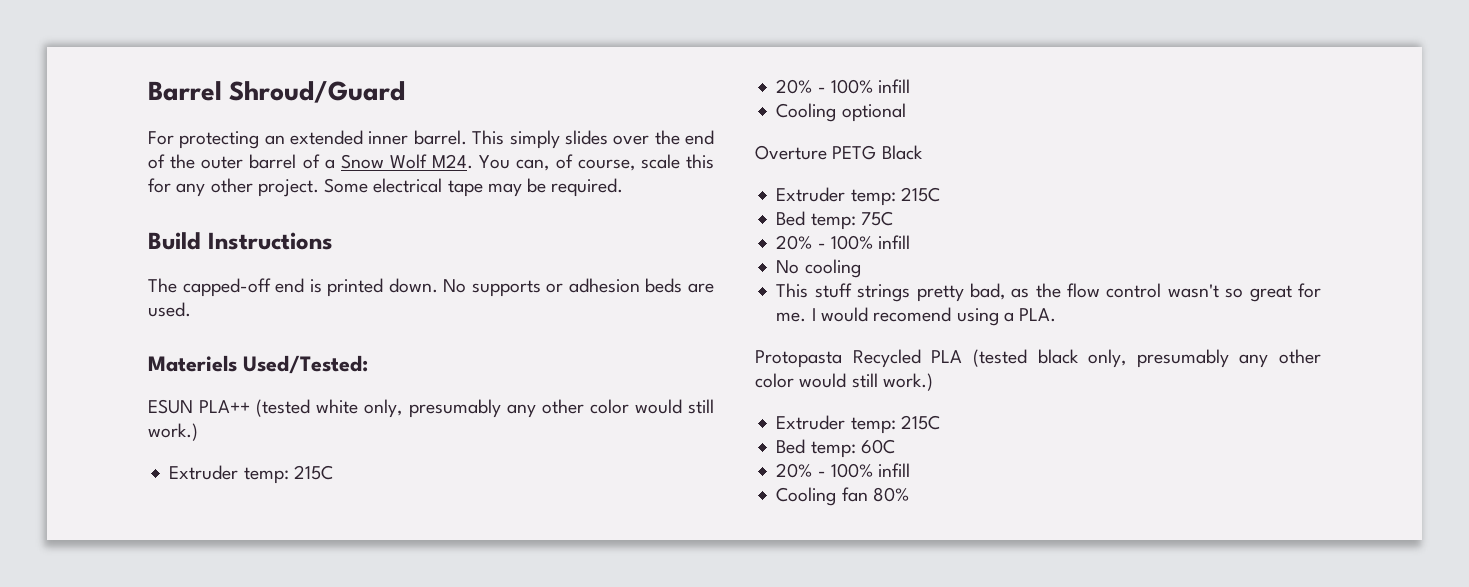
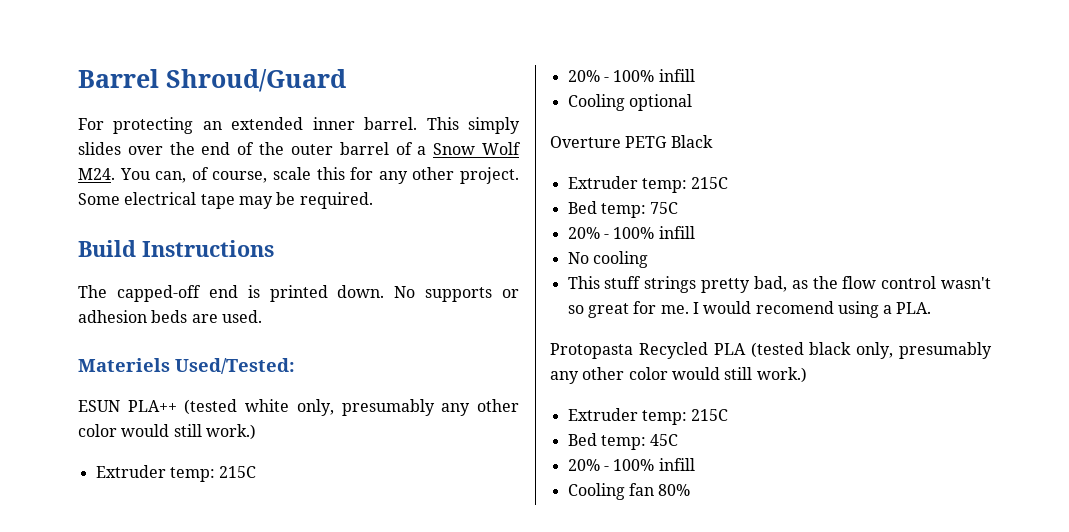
- Bed temp: 60C
+ Bed temp: 45C

